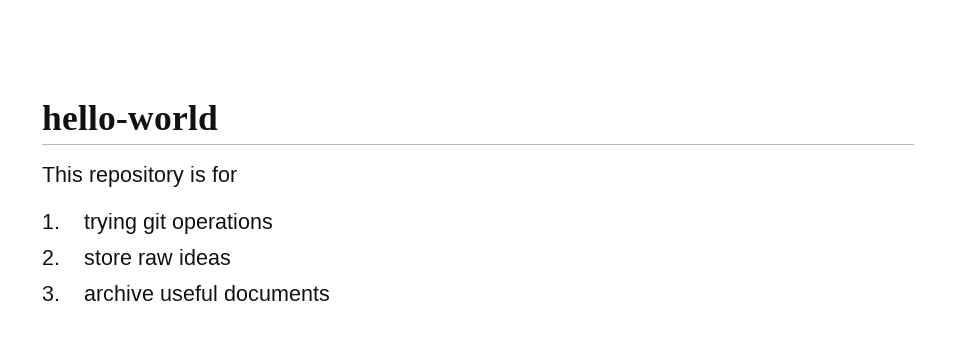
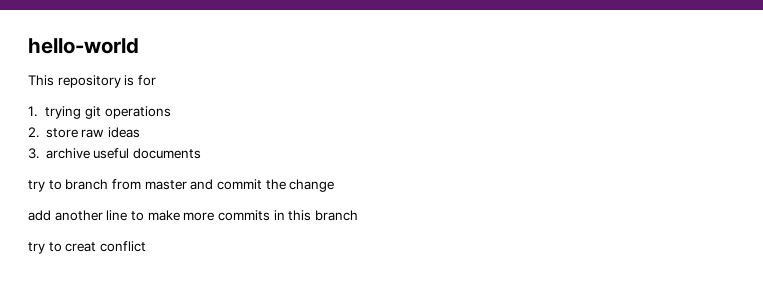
+ try to branch from master and commit the change
+ add another line to make more commits in this branch
+ try to creat conflict

